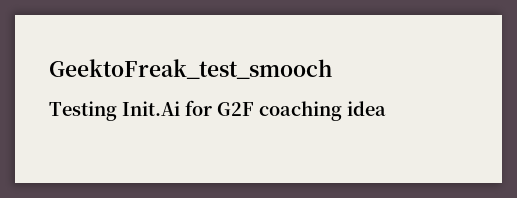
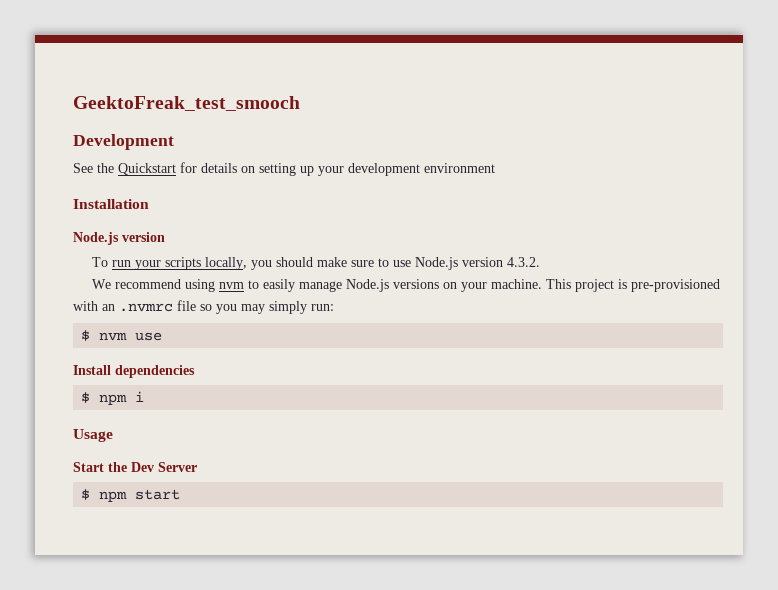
- Testing Init.Ai for G2F coaching idea
+ Development
+ See the Quickstart for details on setting up your development environment
+ Installation
+ Node.js version
+ To run your scripts locally, you should make sure to use Node.js version 4.3.2.
+ We recommend using nvm to easily manage Node.js versions on your machine. This project is pre-provisioned with an .nvmrc file so you may simply run:
+ $ nvm use
+ Install dependencies
+ $ npm i
+ Usage
+ Start the Dev Server
+ $ npm start

